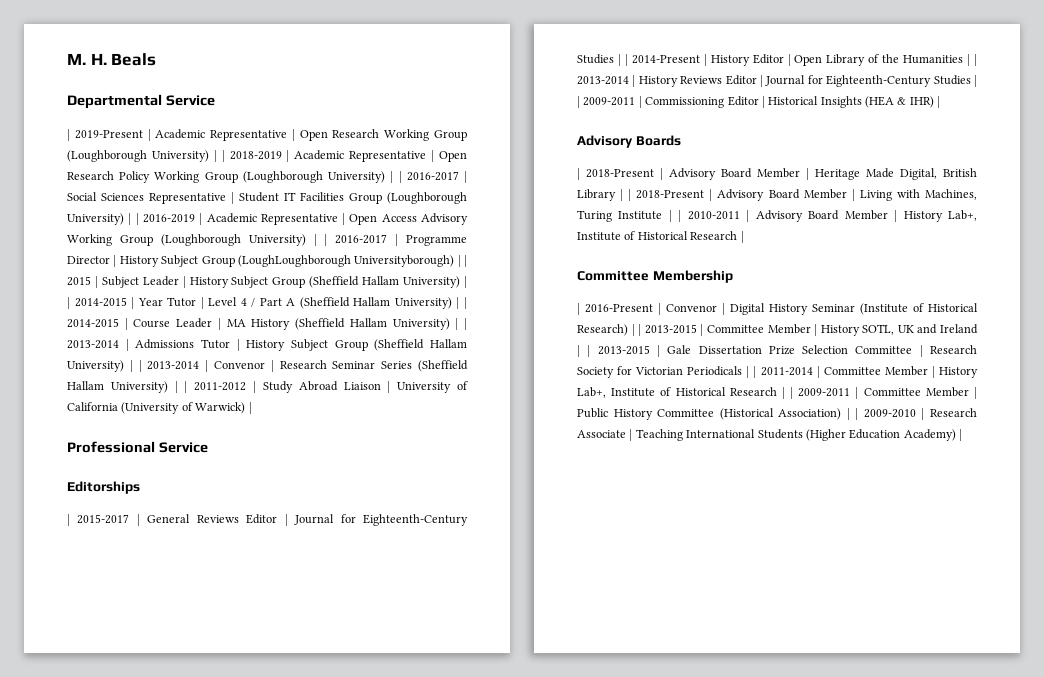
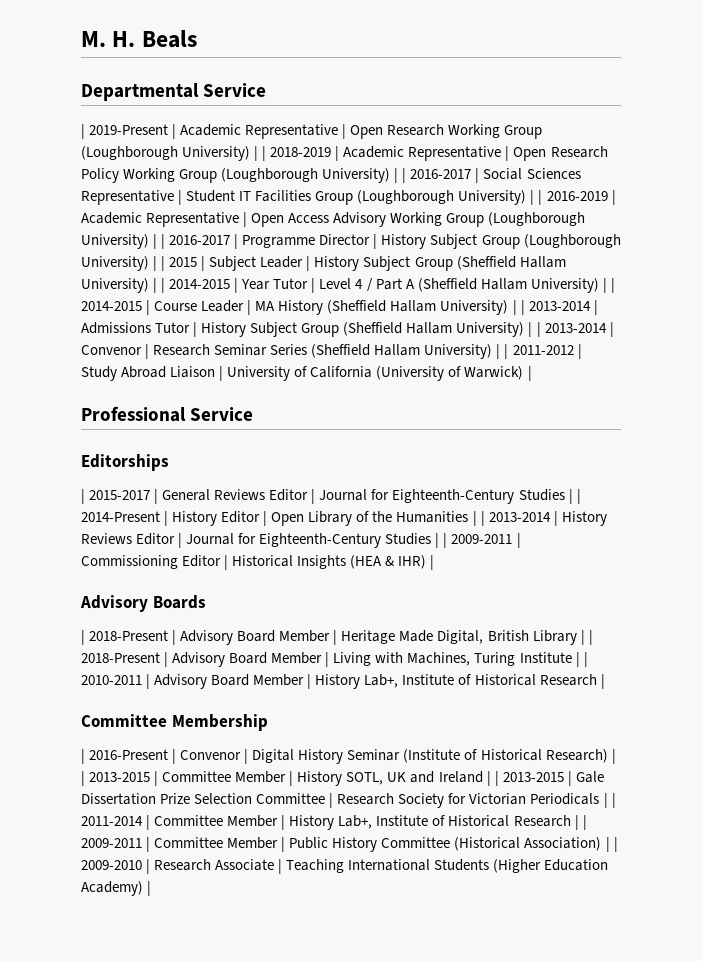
- | 2019-Present | Academic Representative | Open Research Working Group (Loughborough University) | | 2018-2019 | Academic Representative | Open Research Policy Working Group (Loughborough University) | | 2016-2017 | Social Sciences Representative | Student IT Facilities Group (Loughborough University) | | 2016-2019 | Academic Representative | Open Access Advisory Working Group (Loughborough University) | | 2016-2017 | Programme Director | History Subject Group (LoughLoughborough Universityborough) | | 2015 | Subject Leader | History Subject Group (Sheffield Hallam University) | | 2014-2015 | Year Tutor | Level 4 / Part A (Sheffield Hallam University) | | 2014-2015 | Course Leader | MA History (Sheffield Hallam University) | | 2013-2014 | Admissions Tutor | History Subject Group (Sheffield Hallam University) | | 2013-2014 | Convenor | Research Seminar Series (Sheffield Hallam University) | | 2011-2012 | Study Abroad Liaison | University of California (University of Warwick) |
+ | 2019-Present | Academic Representative | Open Research Working Group (Loughborough University) | | 2018-2019 | Academic Representative | Open Research Policy Working Group (Loughborough University) | | 2016-2017 | Social Sciences Representative | Student IT Facilities Group (Loughborough University) | | 2016-2019 | Academic Representative | Open Access Advisory Working Group (Loughborough University) | | 2016-2017 | Programme Director | History Subject Group (Loughborough University) | | 2015 | Subject Leader | History Subject Group (Sheffield Hallam University) | | 2014-2015 | Year Tutor | Level 4 / Part A (Sheffield Hallam University) | | 2014-2015 | Course Leader | MA History (Sheffield Hallam University) | | 2013-2014 | Admissions Tutor | History Subject Group (Sheffield Hallam University) | | 2013-2014 | Convenor | Research Seminar Series (Sheffield Hallam University) | | 2011-2012 | Study Abroad Liaison | University of California (University of Warwick) |

